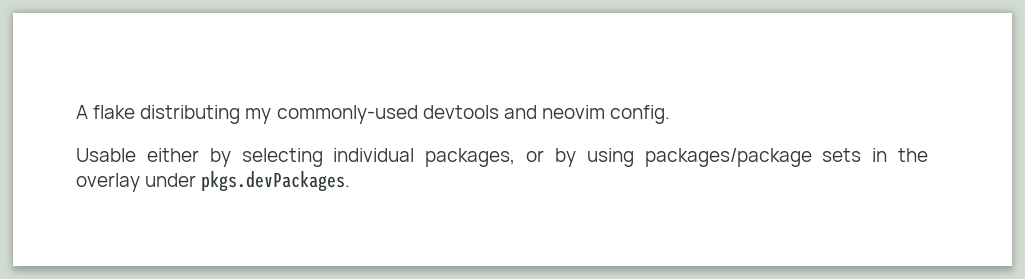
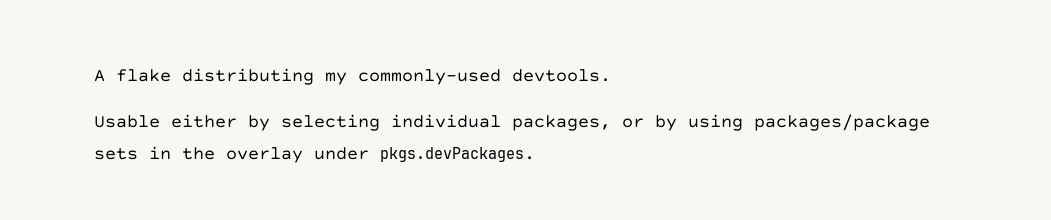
- A flake distributing my commonly-used devtools and neovim config.
+ A flake distributing my commonly-used devtools.

